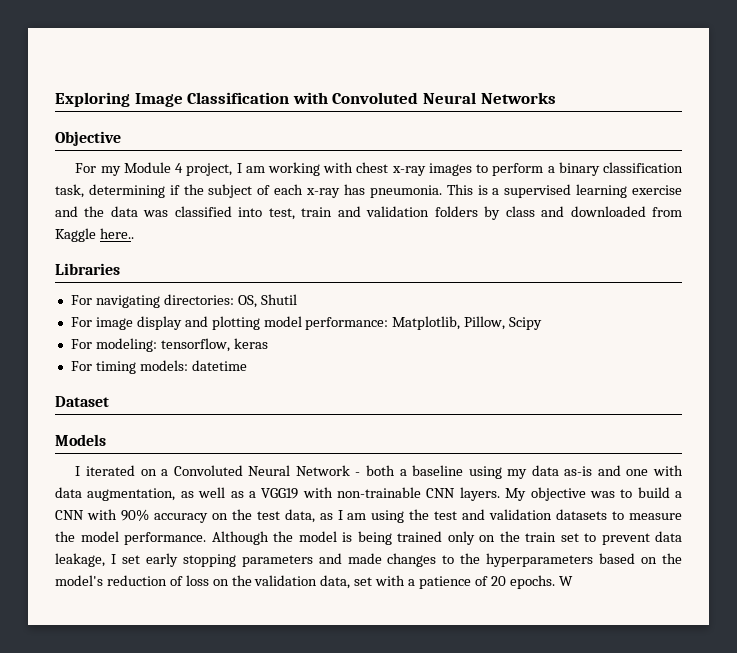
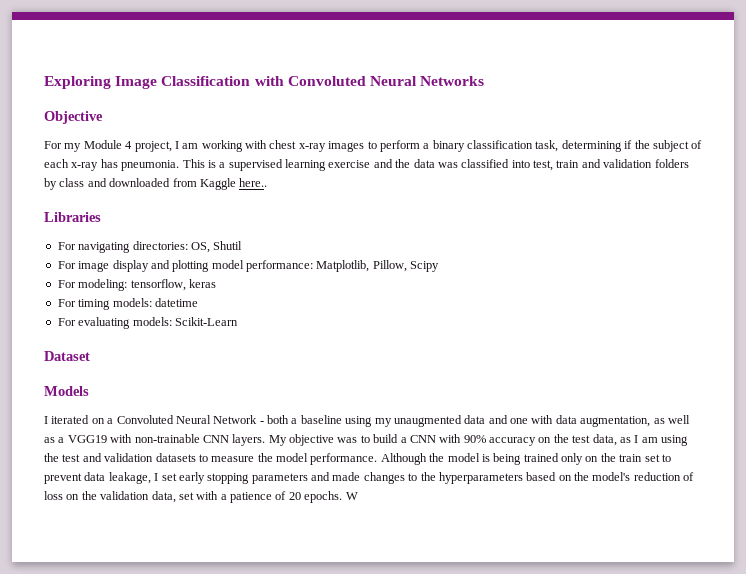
+ For evaluating models: Scikit-Learn
- I iterated on a Convoluted Neural Network - both a baseline using my data as-is and one with data augmentation, as well as a VGG19 with non-trainable CNN layers.
+ I iterated on a Convoluted Neural Network - both a baseline using my unaugmented data and one with data augmentation, as well as a VGG19 with non-trainable CNN layers.

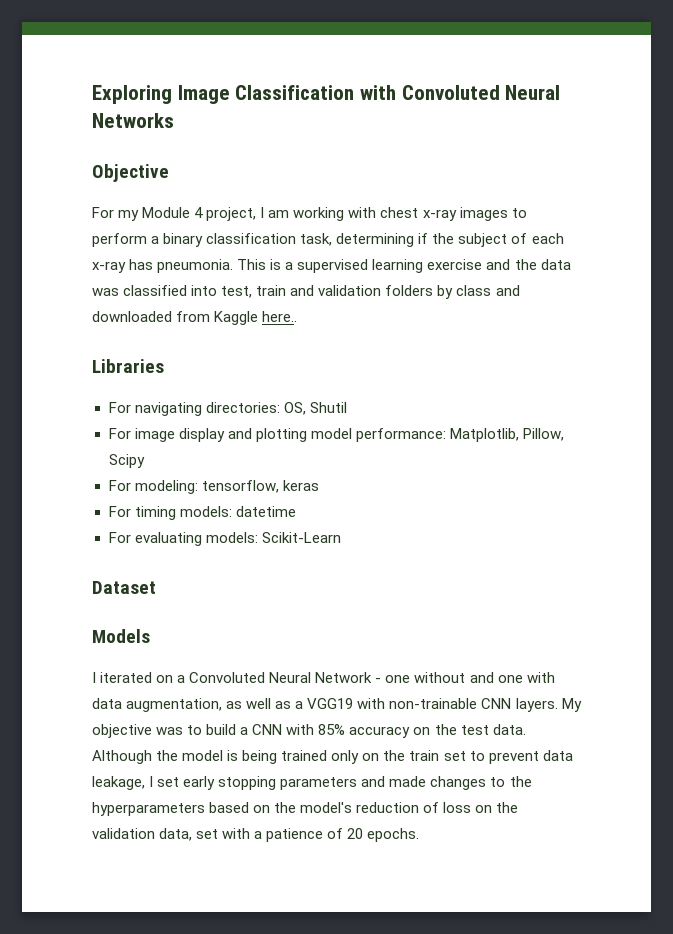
- I iterated on a Convoluted Neural Network - both a baseline using my unaugmented data and one with data augmentation, as well as a VGG19 with non-trainable CNN layers.
+ I iterated on a Convoluted Neural Network - one without and one with data augmentation, as well as a VGG19 with non-trainable CNN layers.
- My objective was to build a CNN with 90% accuracy on the test data, as I am using the test and validation datasets to measure the model performance.
+ My objective was to build a CNN with 85% accuracy on the test data.
- W

